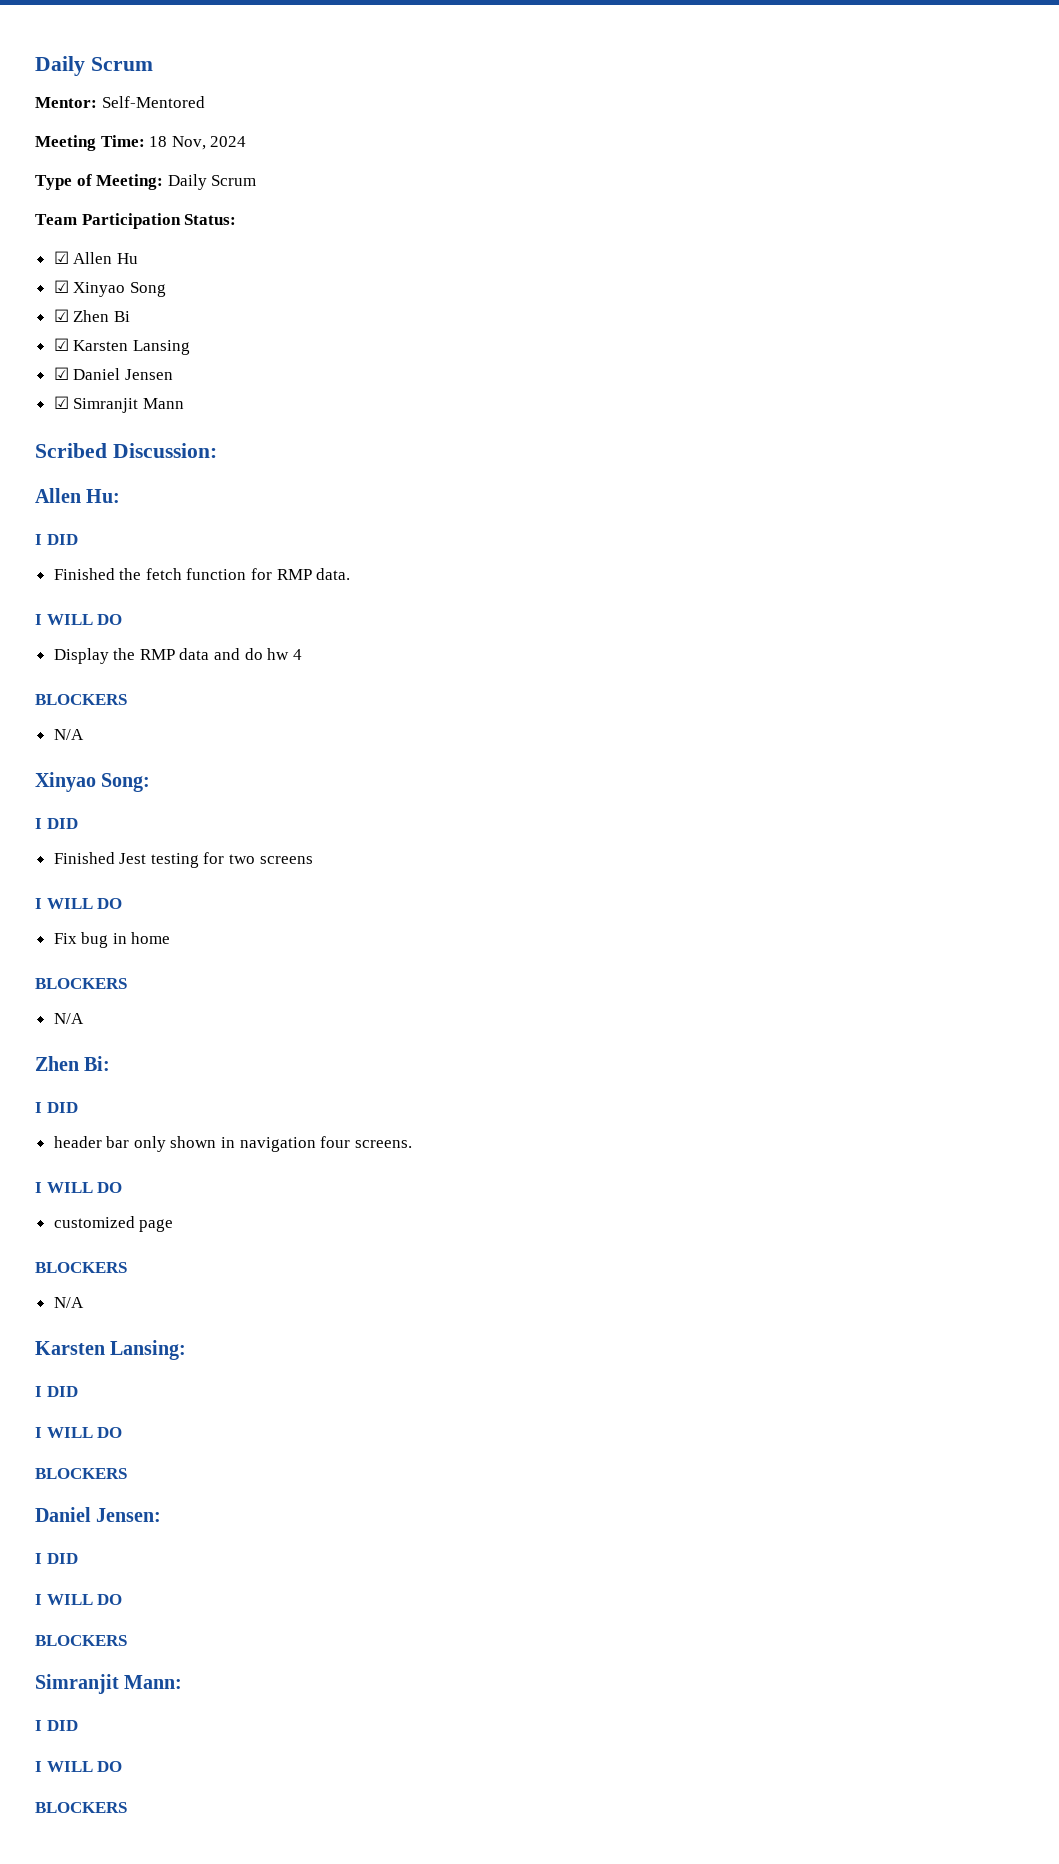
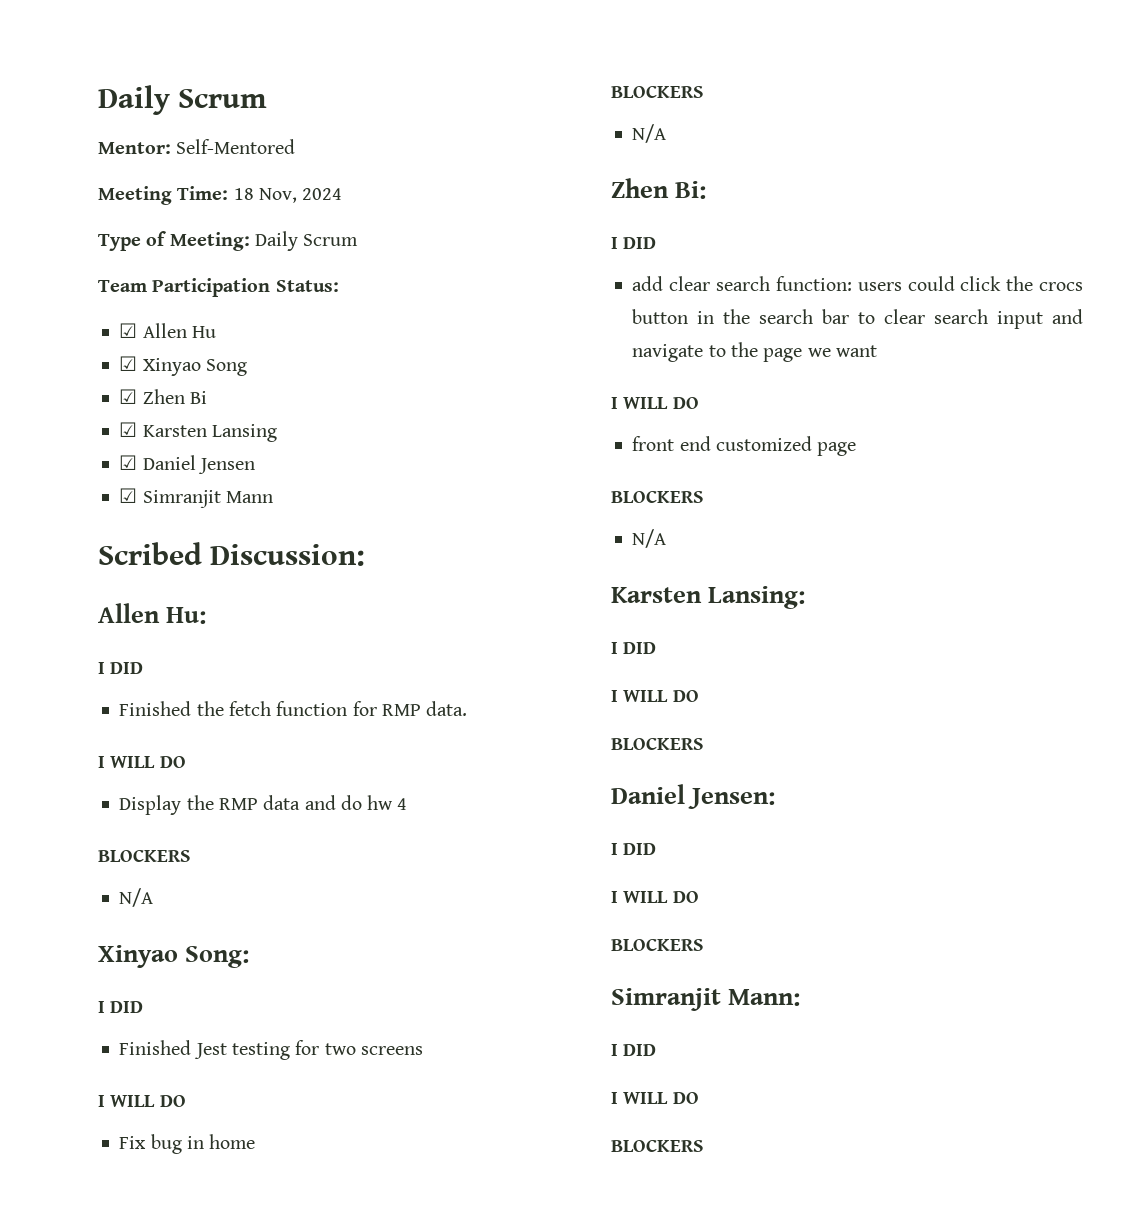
- header bar only shown in navigation four screens.
+ add clear search function: users could click the crocs button in the search bar to clear search input and navigate to the page we want
  I WILL DO
- customized page
+ front end customized page

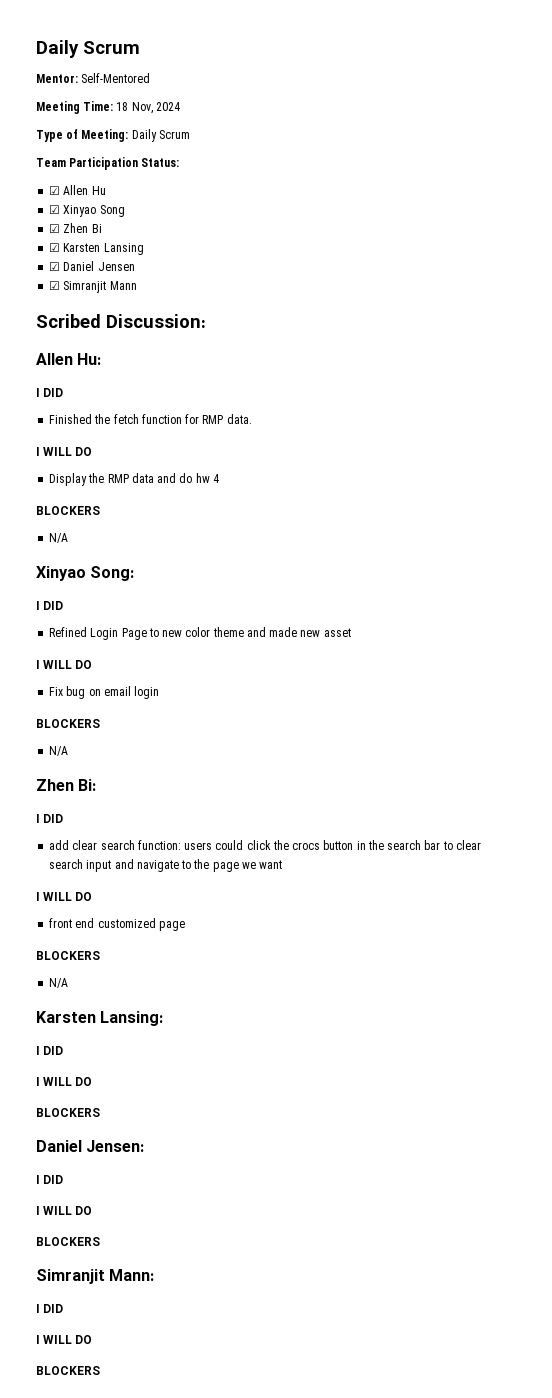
- Finished Jest testing for two screens
+ Refined Login Page to new color theme and made new asset
- Fix bug in home
+ Fix bug on email login

